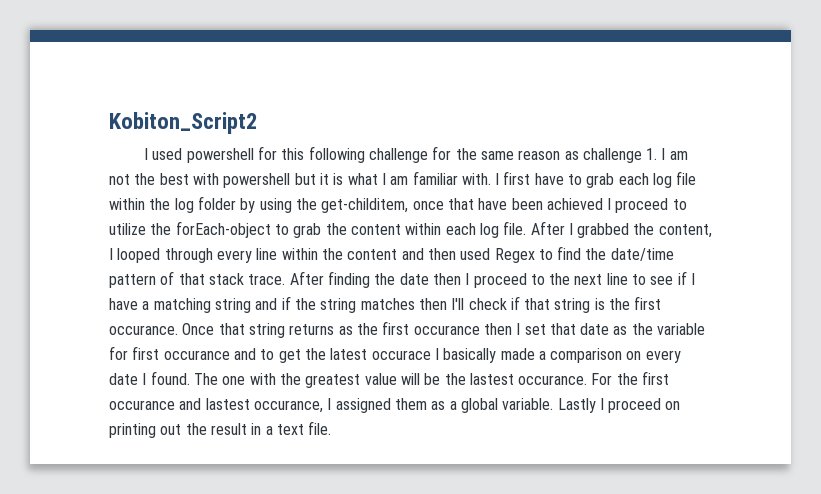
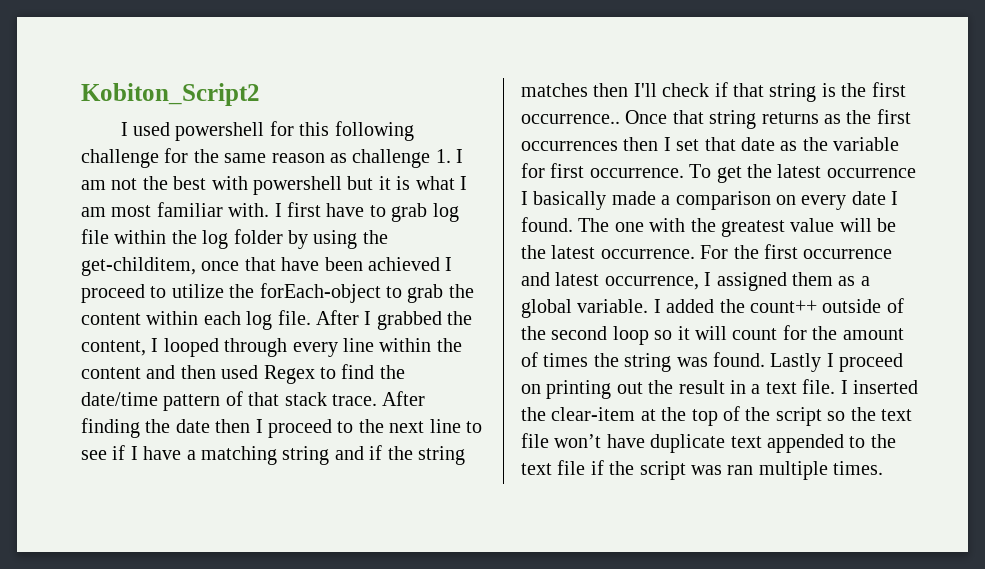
- I used powershell for this following challenge for the same reason as challenge 1. I am not the best with powershell but it is what I am familiar with.
+ I used powershell for this following challenge for the same reason as challenge 1. I am not the best with powershell but it is what I am most familiar with.
- I first have to grab each log file within the log folder by using the get-childitem, once that have been achieved I proceed to utilize the forEach-object to grab the content within each log file.
+ I first have to grab log file within the log folder by using the get-childitem, once that have been achieved I proceed to utilize the forEach-object to grab the content within each log file.
- After finding the date then I proceed to the next line to see if I have a matching string and if the string matches then I'll check if that string is the first occurance.
+ After finding the date then I proceed to the next line to see if I have a matching string and if the string matches then I'll check if that string is the first occurrence..
- Once that string returns as the first occurance then I set that date as the variable for first occurance and to get the latest occurace I basically made a comparison on every date I found.
+ Once that string returns as the first occurrences then I set that date as the variable for first occurrence. To get the latest occurrence I basically made a comparison on every date I found.
- The one with the greatest value will be the lastest occurance.
+ The one with the greatest value will be the latest occurrence.
- For the first occurance and lastest occurance, I assigned them as a global variable.
+ For the first occurrence and latest occurrence, I assigned them as a global variable.
+ I added the count++ outside of the second loop so it will count for the amount of times the string was found.
+ I inserted the clear-item at the top of the script so the text file won’t have duplicate text appended to the text file if the script was ran multiple times.

